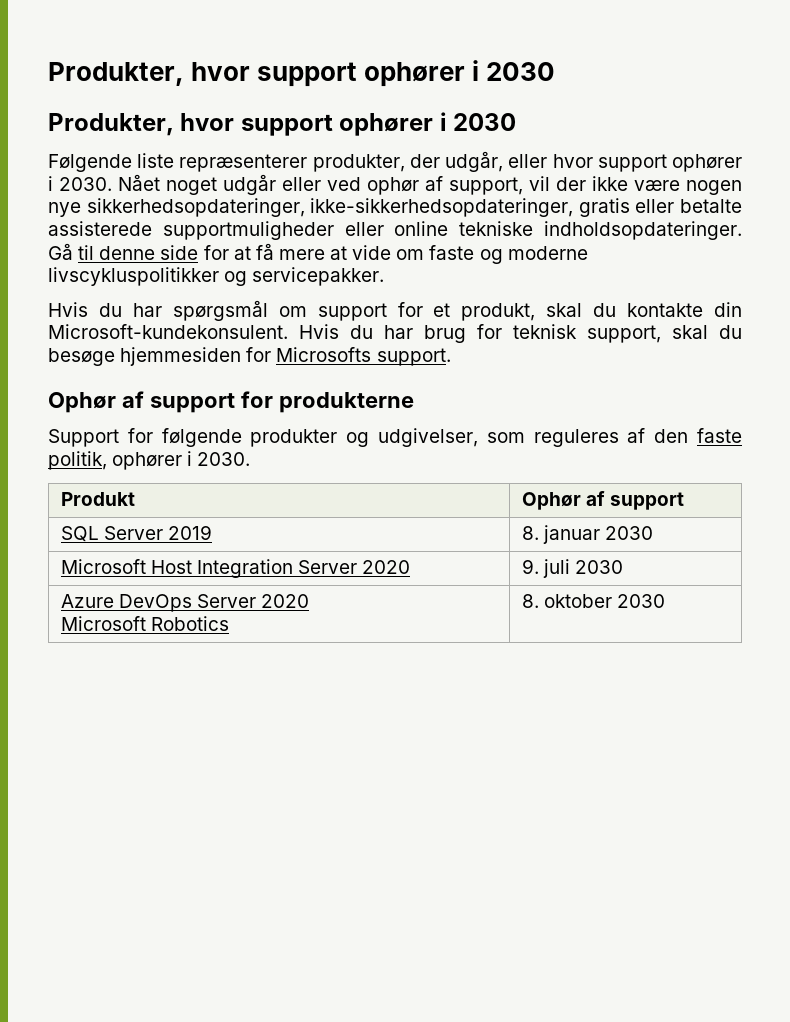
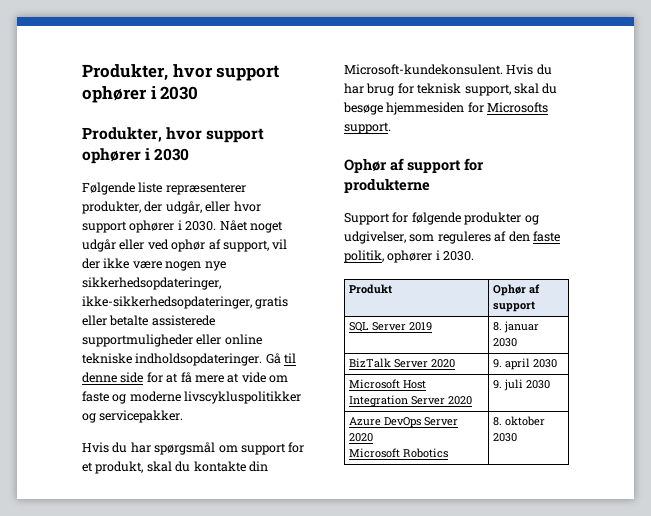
+ BizTalk Server 2020 | 9. april 2030

